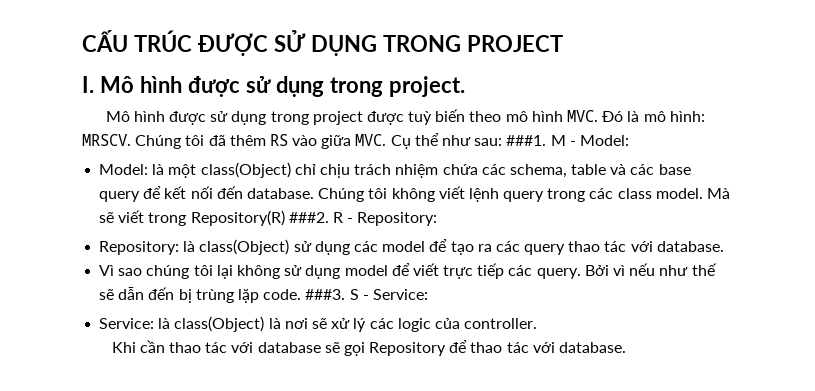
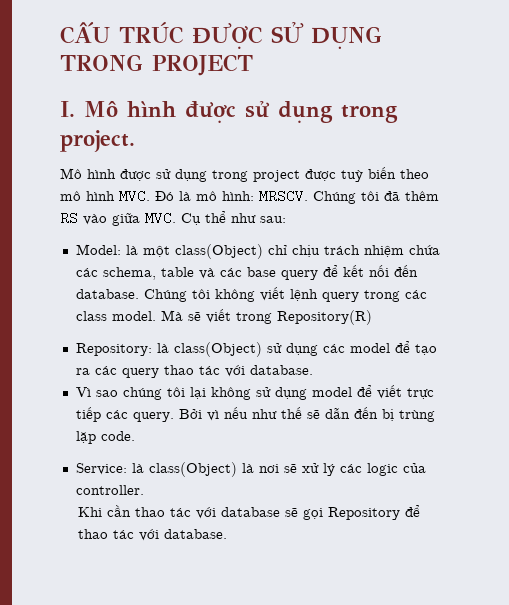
- Chúng tôi đã thêm RS vào giữa MVC. Cụ thể như sau: ###1. M - Model:
+ Chúng tôi đã thêm RS vào giữa MVC. Cụ thể như sau:
- Mà sẽ viết trong Repository(R) ###2. R - Repository:
+ Mà sẽ viết trong Repository(R)
- ###3. S - Service:

